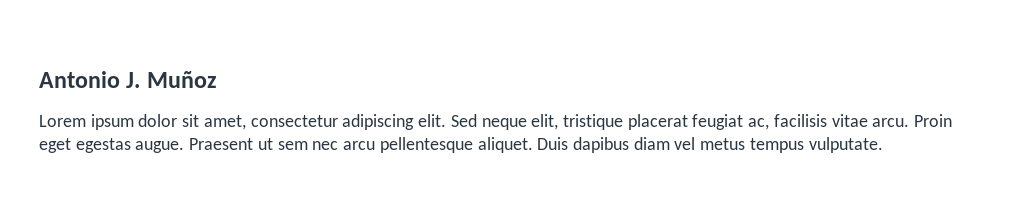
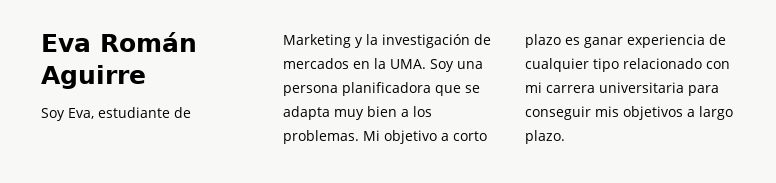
- Antonio J. Muñoz
- Lorem ipsum dolor sit amet, consectetur adipiscing elit. Sed neque elit, tristique placerat feugiat ac, facilisis vitae arcu. Proin eget egestas augue. Praesent ut sem nec arcu pellentesque aliquet. Duis dapibus diam vel metus tempus vulputate.
+ Eva Román Aguirre
+ Soy Eva, estudiante de Marketing y la investigación de mercados en la UMA. Soy una persona planificadora que se adapta muy bien a los problemas. Mi objetivo a corto plazo es ganar experiencia de cualquier tipo relacionado con mi carrera universitaria para conseguir mis objetivos a largo plazo.

